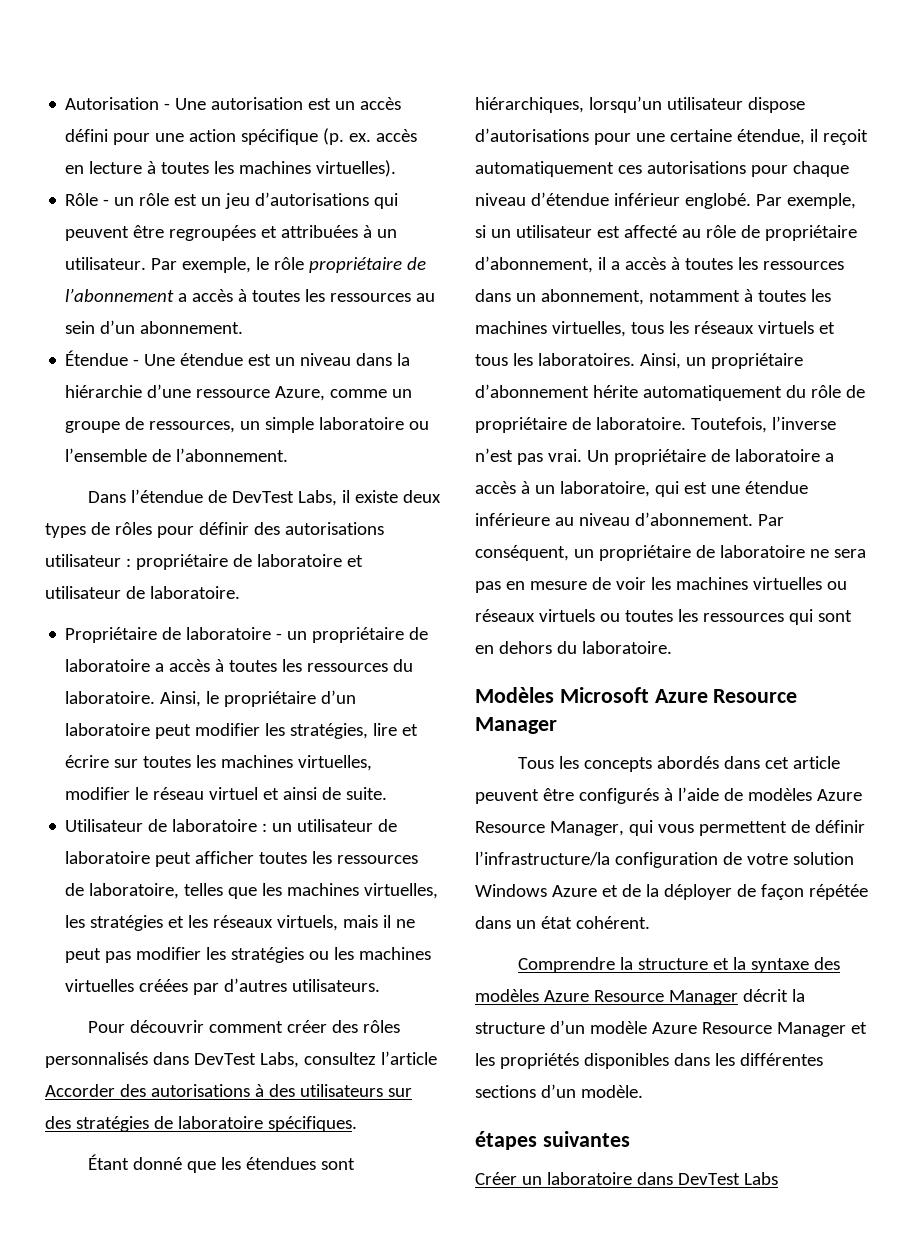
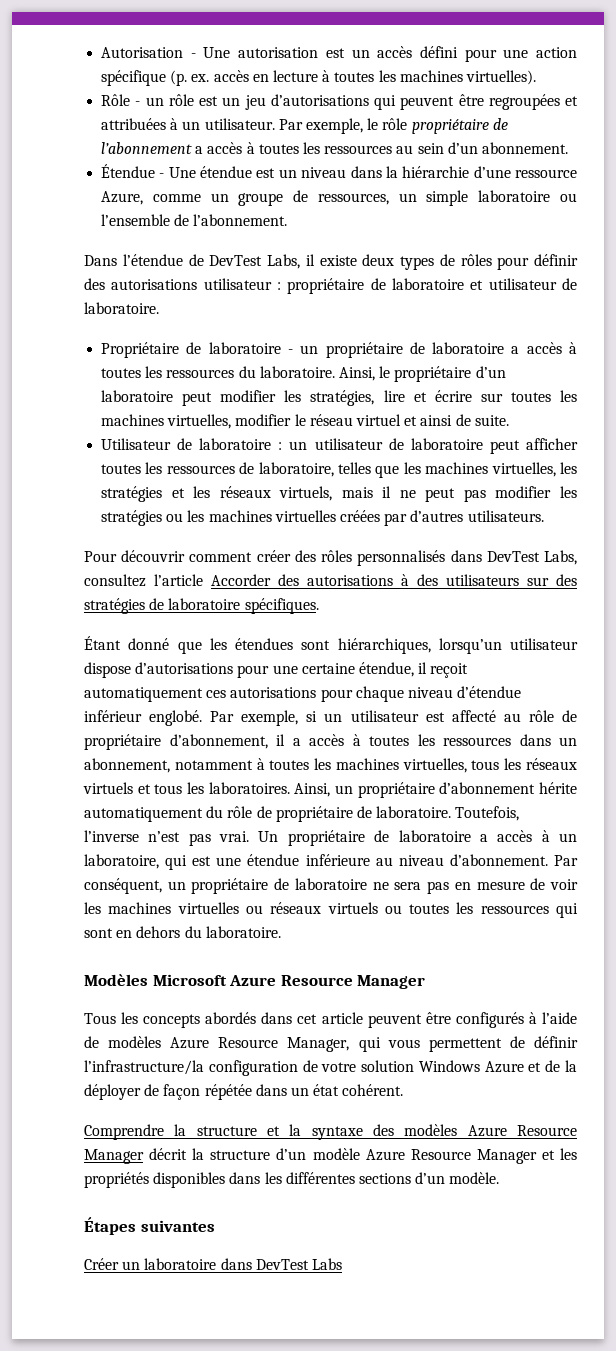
- étapes suivantes
+ Étapes suivantes

